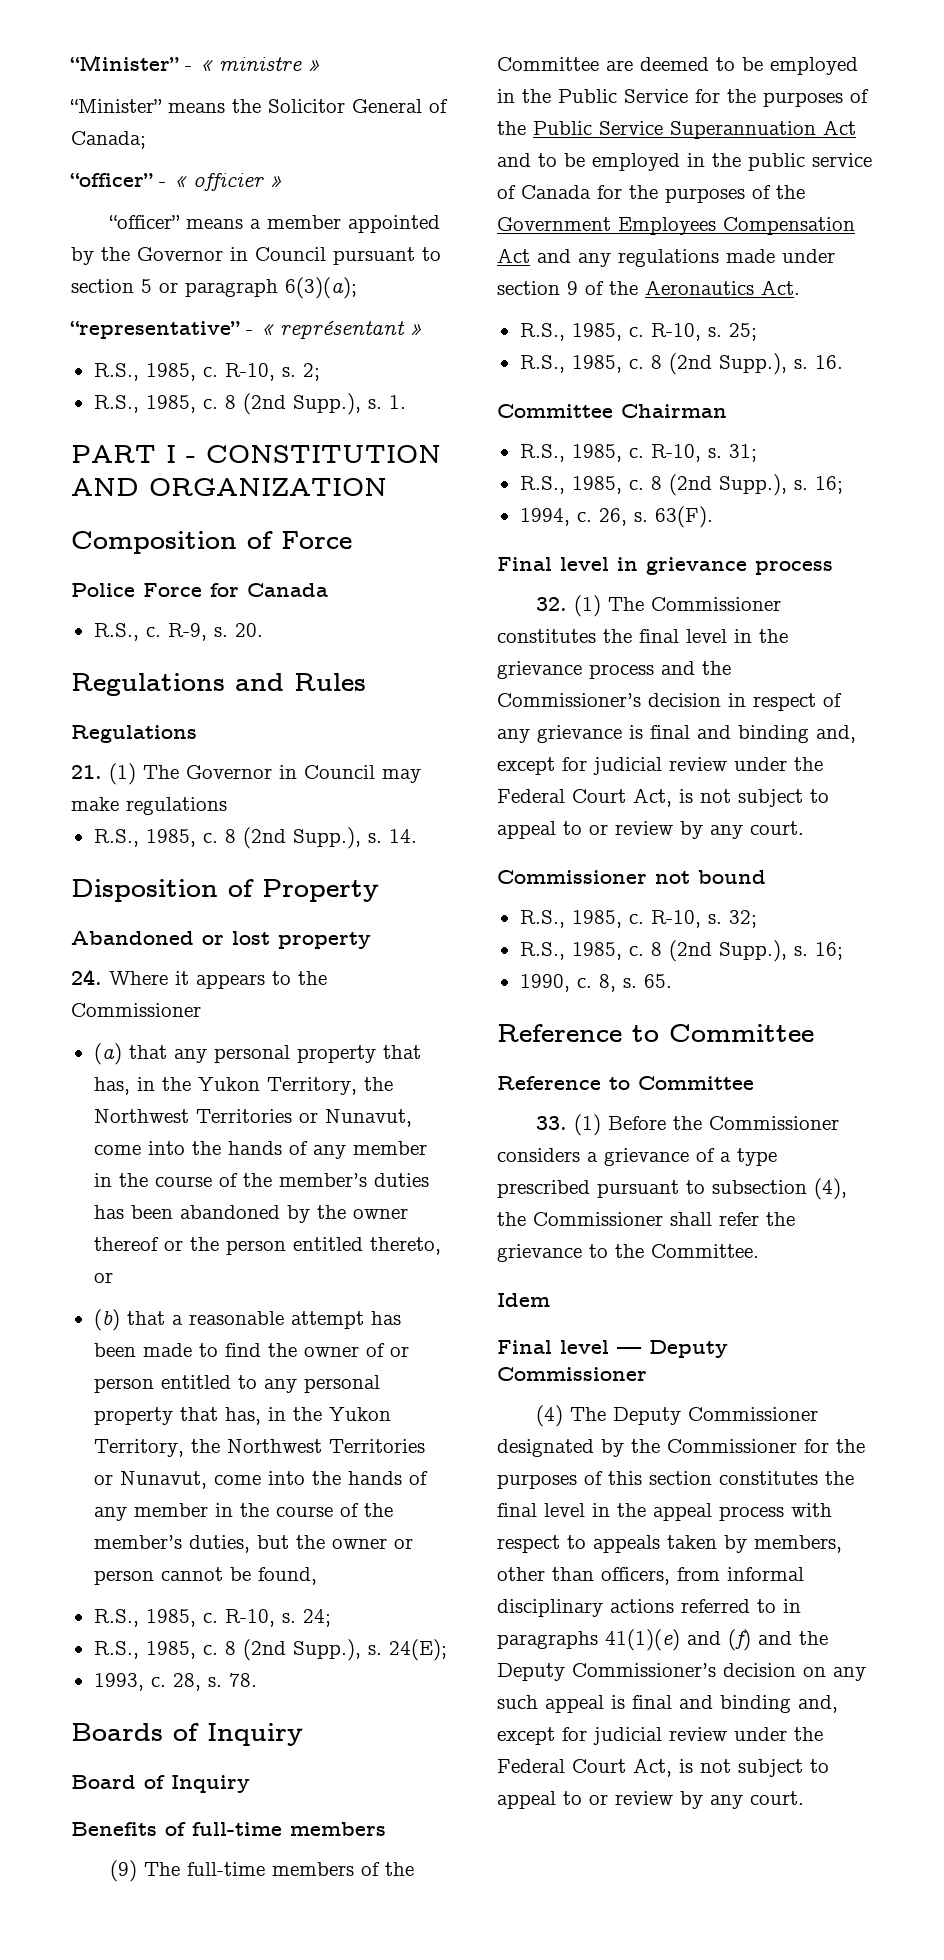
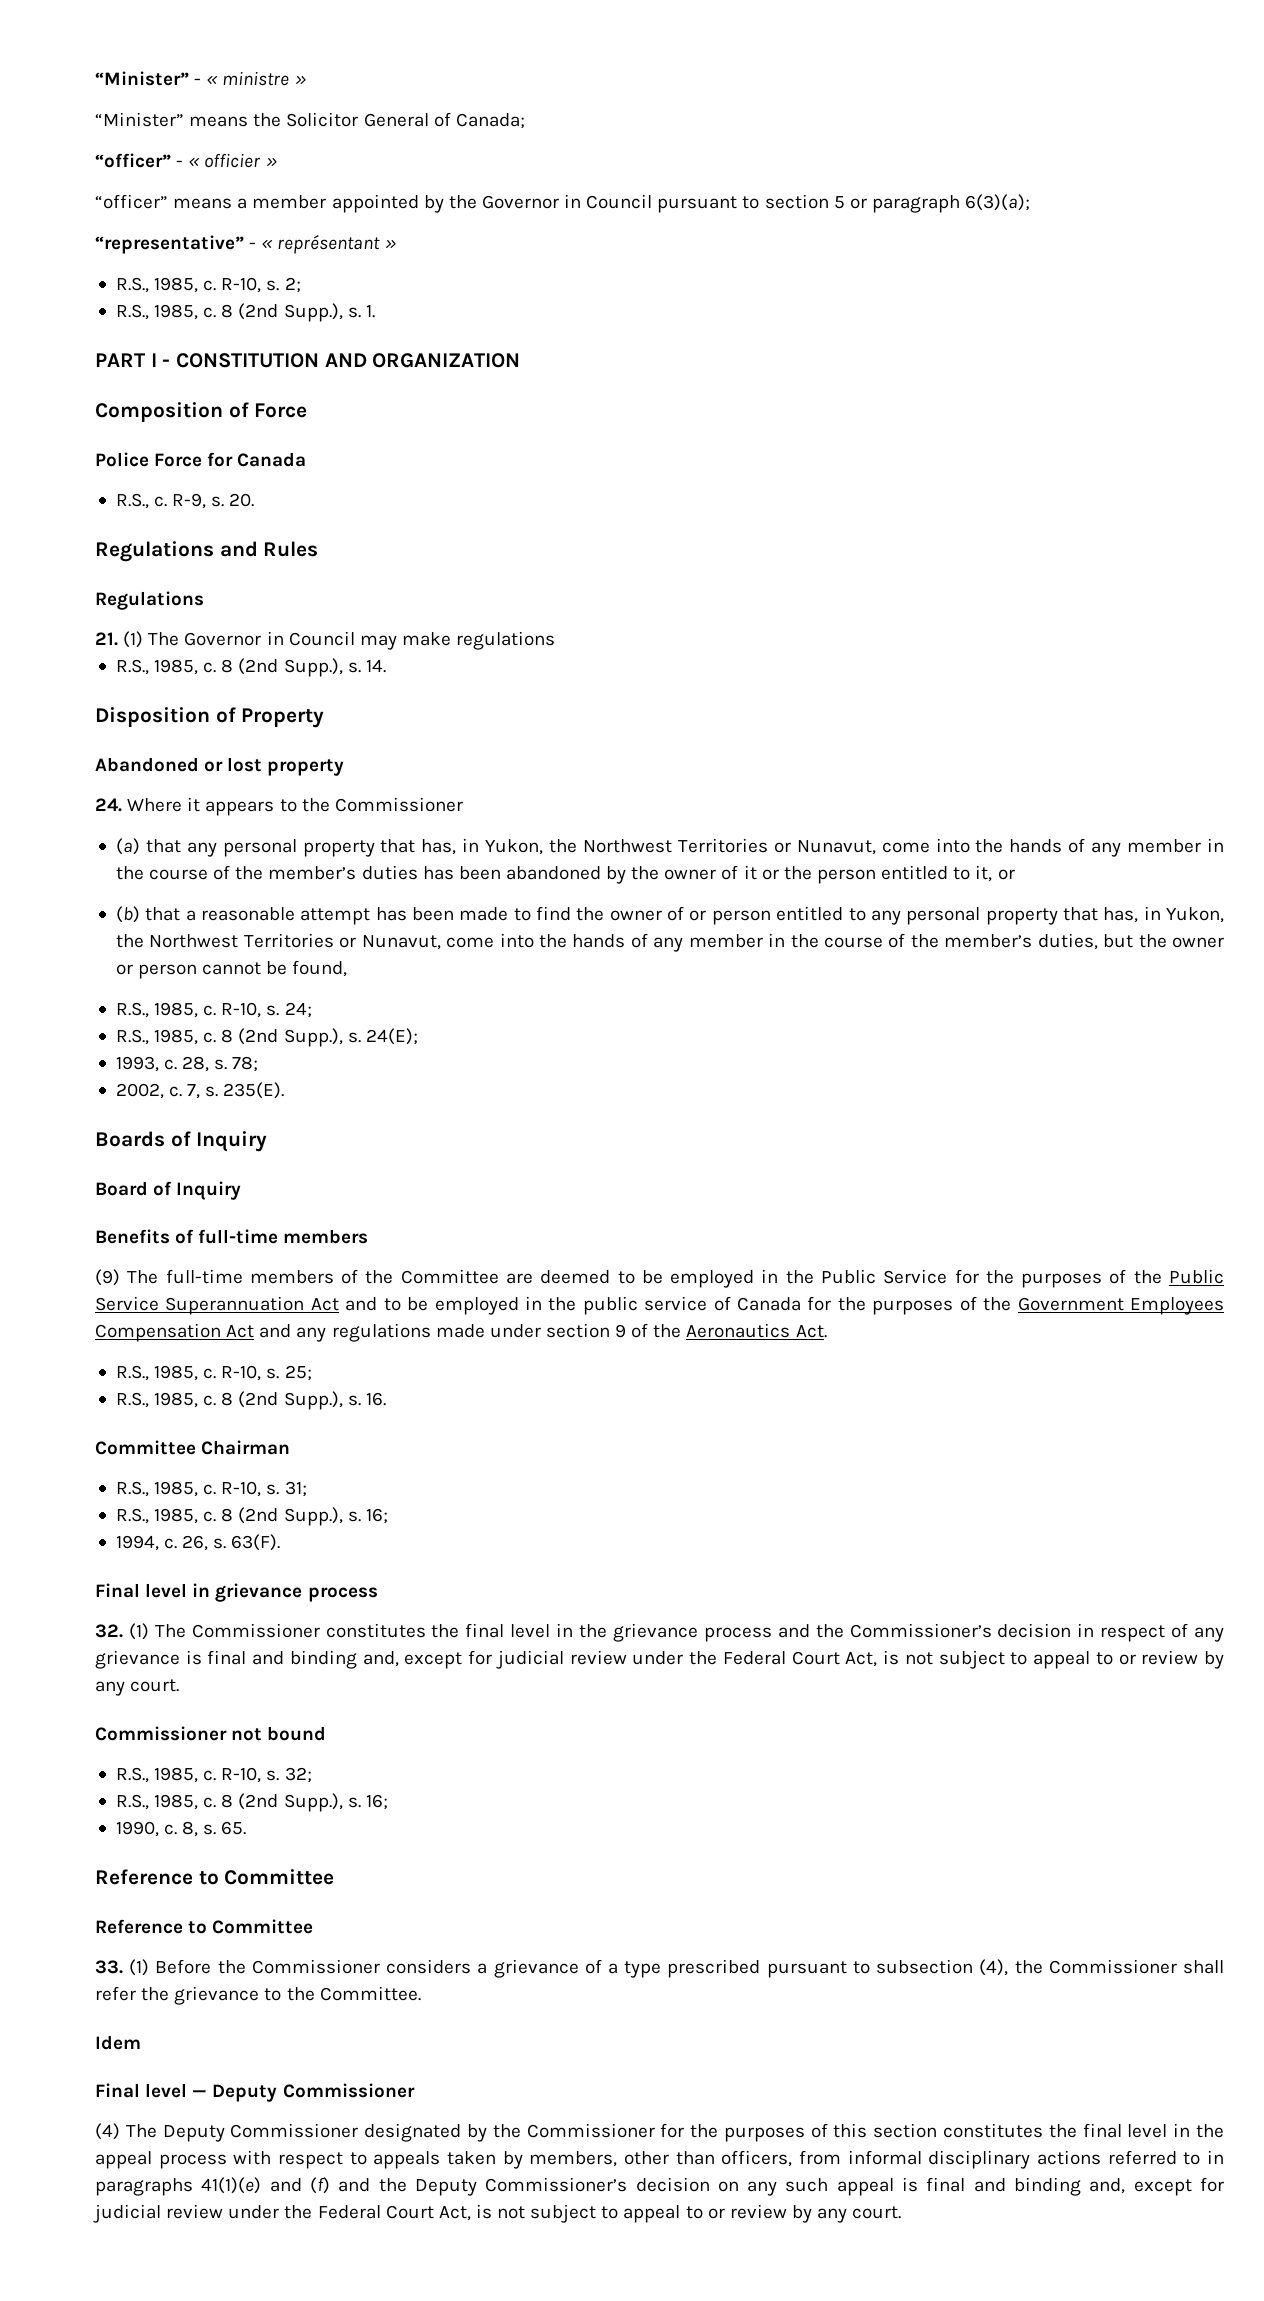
- (a) that any personal property that has, in the Yukon Territory, the Northwest Territories or Nunavut, come into the hands of any member in the course of the member’s duties has been abandoned by the owner thereof or the person entitled thereto, or
+ (a) that any personal property that has, in Yukon, the Northwest Territories or Nunavut, come into the hands of any member in the course of the member’s duties has been abandoned by the owner of it or the person entitled to it, or
- (b) that a reasonable attempt has been made to find the owner of or person entitled to any personal property that has, in the Yukon Territory, the Northwest Territories or Nunavut, come into the hands of any member in the course of the member’s duties, but the owner or person cannot be found,
+ (b) that a reasonable attempt has been made to find the owner of or person entitled to any personal property that has, in Yukon, the Northwest Territories or Nunavut, come into the hands of any member in the course of the member’s duties, but the owner or person cannot be found,
- 78.
+ 78;
+ 2002, c. 7, s. 235(E).

